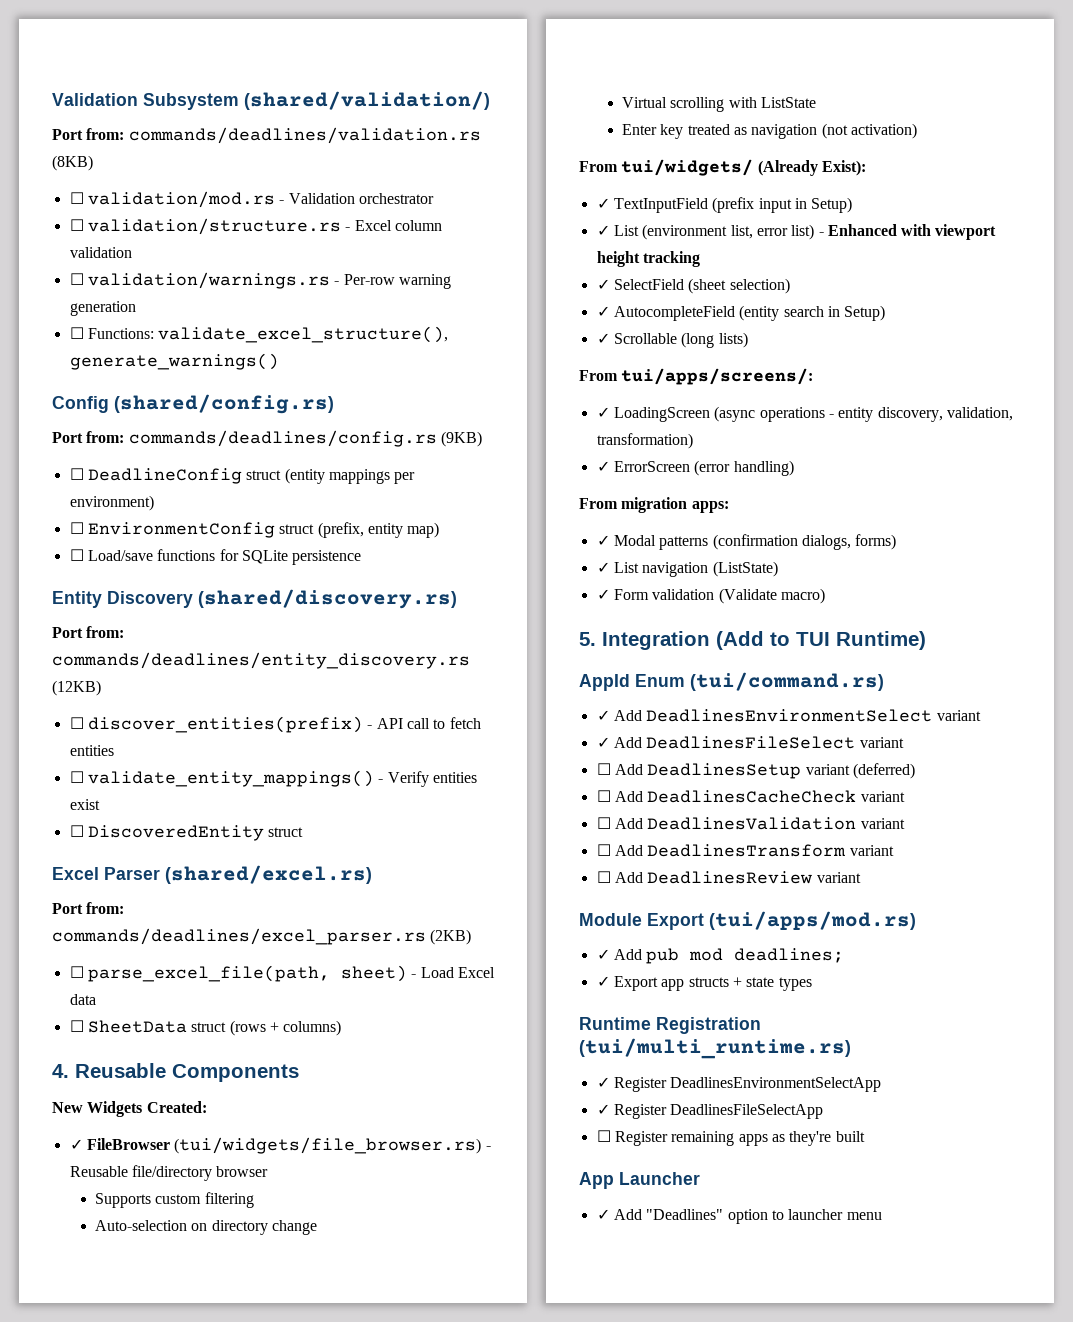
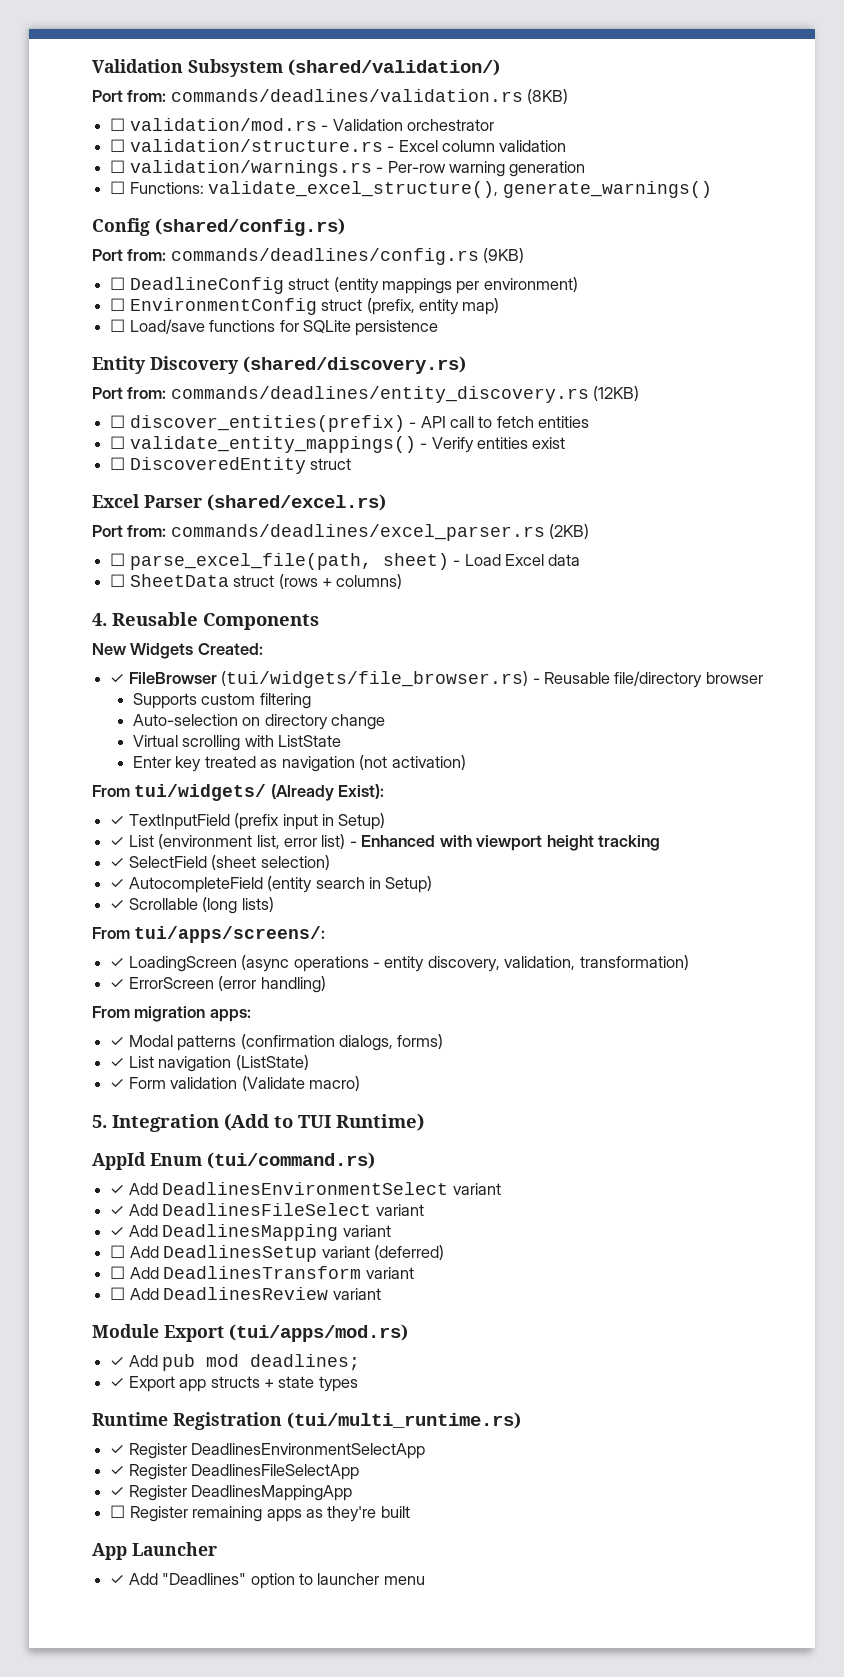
+ ✓ Add DeadlinesMapping variant
- ☐ Add DeadlinesCacheCheck variant
- ☐ Add DeadlinesValidation variant
+ ✓ Register DeadlinesMappingApp

